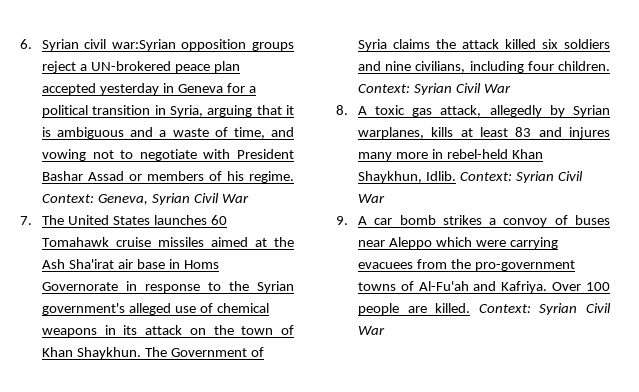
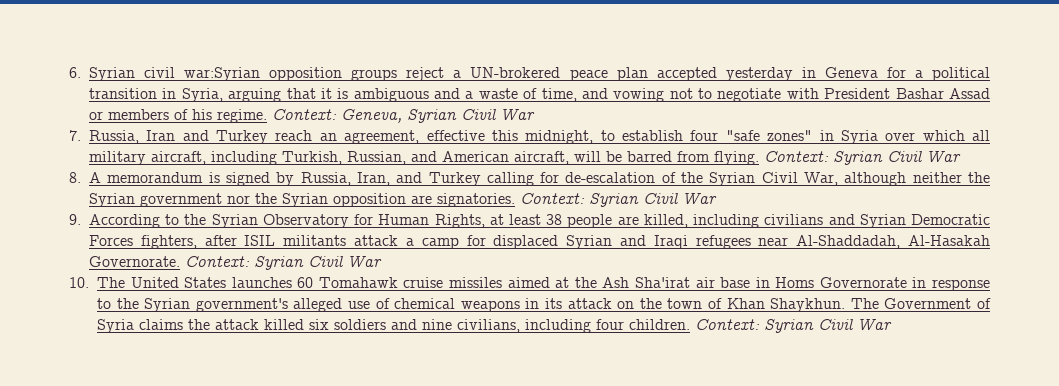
- 7. The United States launches 60 Tomahawk cruise missiles aimed at the Ash Sha'irat air base in Homs Governorate in response to the Syrian government's alleged use of chemical weapons in its attack on the town of Khan Shaykhun.
+ 7. Russia, Iran and Turkey reach an agreement, effective this midnight, to establish four "safe zones" in Syria over which all military aircraft, including Turkish, Russian, and American aircraft, will be barred from flying. Context: Syrian Civil War
+ 8. A memorandum is signed by Russia, Iran, and Turkey calling for de-escalation of the Syrian Civil War, although neither the Syrian government nor the Syrian opposition are signatories. Context: Syrian Civil War
+ 9. According to the Syrian Observatory for Human Rights, at least 38 people are killed, including civilians and Syrian Democratic Forces fighters, after ISIL militants attack a camp for displaced Syrian and Iraqi refugees near Al-Shaddadah, Al-Hasakah Governorate. Context: Syrian Civil War
+ 10. The United States launches 60 Tomahawk cruise missiles aimed at the Ash Sha'irat air base in Homs Governorate in response to the Syrian government's alleged use of chemical weapons in its attack on the town of Khan Shaykhun.
- 8. A toxic gas attack, allegedly by Syrian warplanes, kills at least 83 and injures many more in rebel-held Khan Shaykhun, Idlib. Context: Syrian Civil War
- 9. A car bomb strikes a convoy of buses near Aleppo which were carrying evacuees from the pro-government towns of Al-Fu'ah and Kafriya. Over 100 people are killed. Context: Syrian Civil War

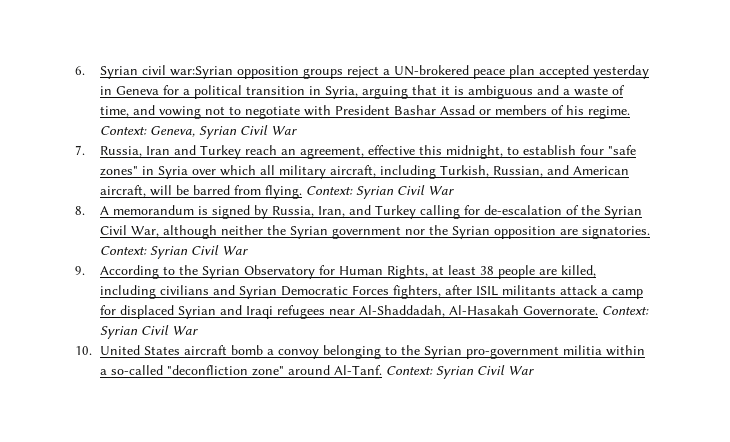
- 10. The United States launches 60 Tomahawk cruise missiles aimed at the Ash Sha'irat air base in Homs Governorate in response to the Syrian government's alleged use of chemical weapons in its attack on the town of Khan Shaykhun. The Government of Syria claims the attack killed six soldiers and nine civilians, including four children.
+ 10. United States aircraft bomb a convoy belonging to the Syrian pro-government militia within a so-called "deconfliction zone" around Al-Tanf.

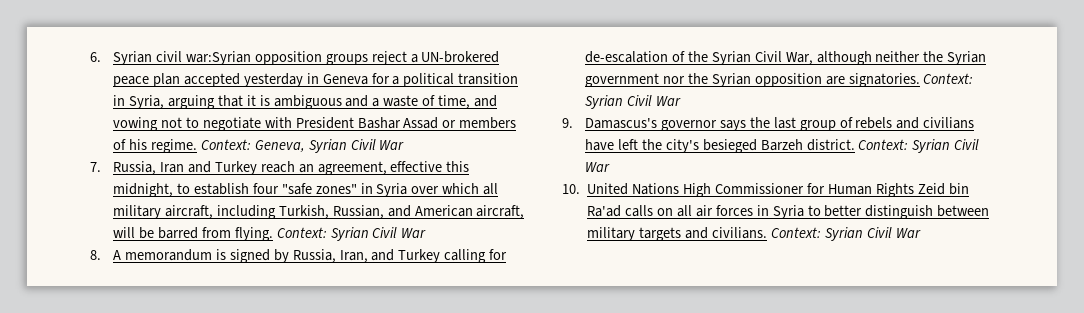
- 9. According to the Syrian Observatory for Human Rights, at least 38 people are killed, including civilians and Syrian Democratic Forces fighters, after ISIL militants attack a camp for displaced Syrian and Iraqi refugees near Al-Shaddadah, Al-Hasakah Governorate.
+ 9. Damascus's governor says the last group of rebels and civilians have left the city's besieged Barzeh district.
- 10. United States aircraft bomb a convoy belonging to the Syrian pro-government militia within a so-called "deconfliction zone" around Al-Tanf.
+ 10. United Nations High Commissioner for Human Rights Zeid bin Ra'ad calls on all air forces in Syria to better distinguish between military targets and civilians.

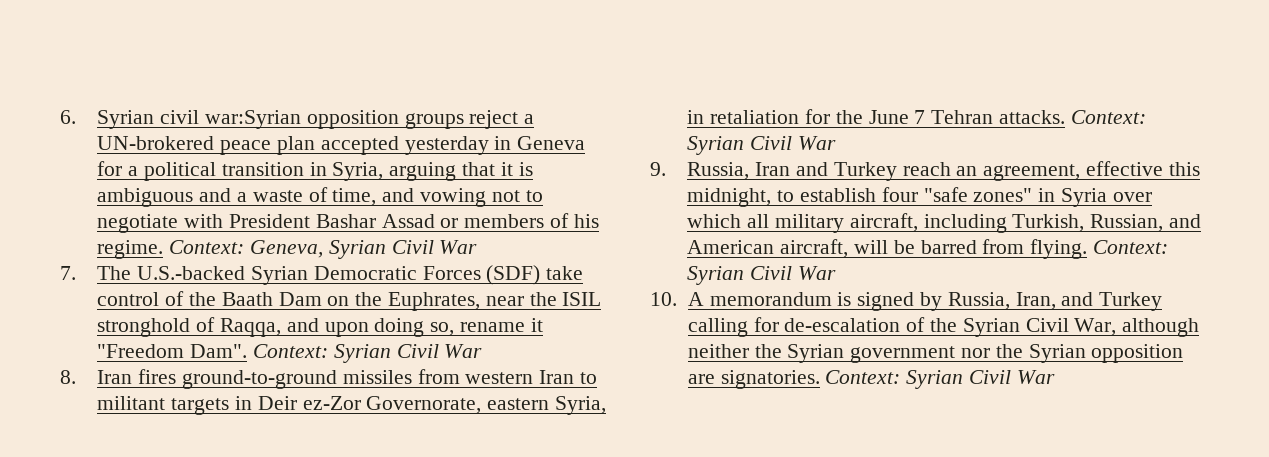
- 7. Russia, Iran and Turkey reach an agreement, effective this midnight, to establish four "safe zones" in Syria over which all military aircraft, including Turkish, Russian, and American aircraft, will be barred from flying.
+ 7. The U.S.-backed Syrian Democratic Forces (SDF) take control of the Baath Dam on the Euphrates, near the ISIL stronghold of Raqqa, and upon doing so, rename it "Freedom Dam". Context: Syrian Civil War
+ 8. Iran fires ground-to-ground missiles from western Iran to militant targets in Deir ez-Zor Governorate, eastern Syria, in retaliation for the June 7 Tehran attacks. Context: Syrian Civil War
+ 9. Russia, Iran and Turkey reach an agreement, effective this midnight, to establish four "safe zones" in Syria over which all military aircraft, including Turkish, Russian, and American aircraft, will be barred from flying.
- 8. A memorandum is signed by Russia, Iran, and Turkey calling for de-escalation of the Syrian Civil War, although neither the Syrian government nor the Syrian opposition are signatories.
+ 10. A memorandum is signed by Russia, Iran, and Turkey calling for de-escalation of the Syrian Civil War, although neither the Syrian government nor the Syrian opposition are signatories.
- 9. Damascus's governor says the last group of rebels and civilians have left the city's besieged Barzeh district. Context: Syrian Civil War
- 10. United Nations High Commissioner for Human Rights Zeid bin Ra'ad calls on all air forces in Syria to better distinguish between military targets and civilians. Context: Syrian Civil War

